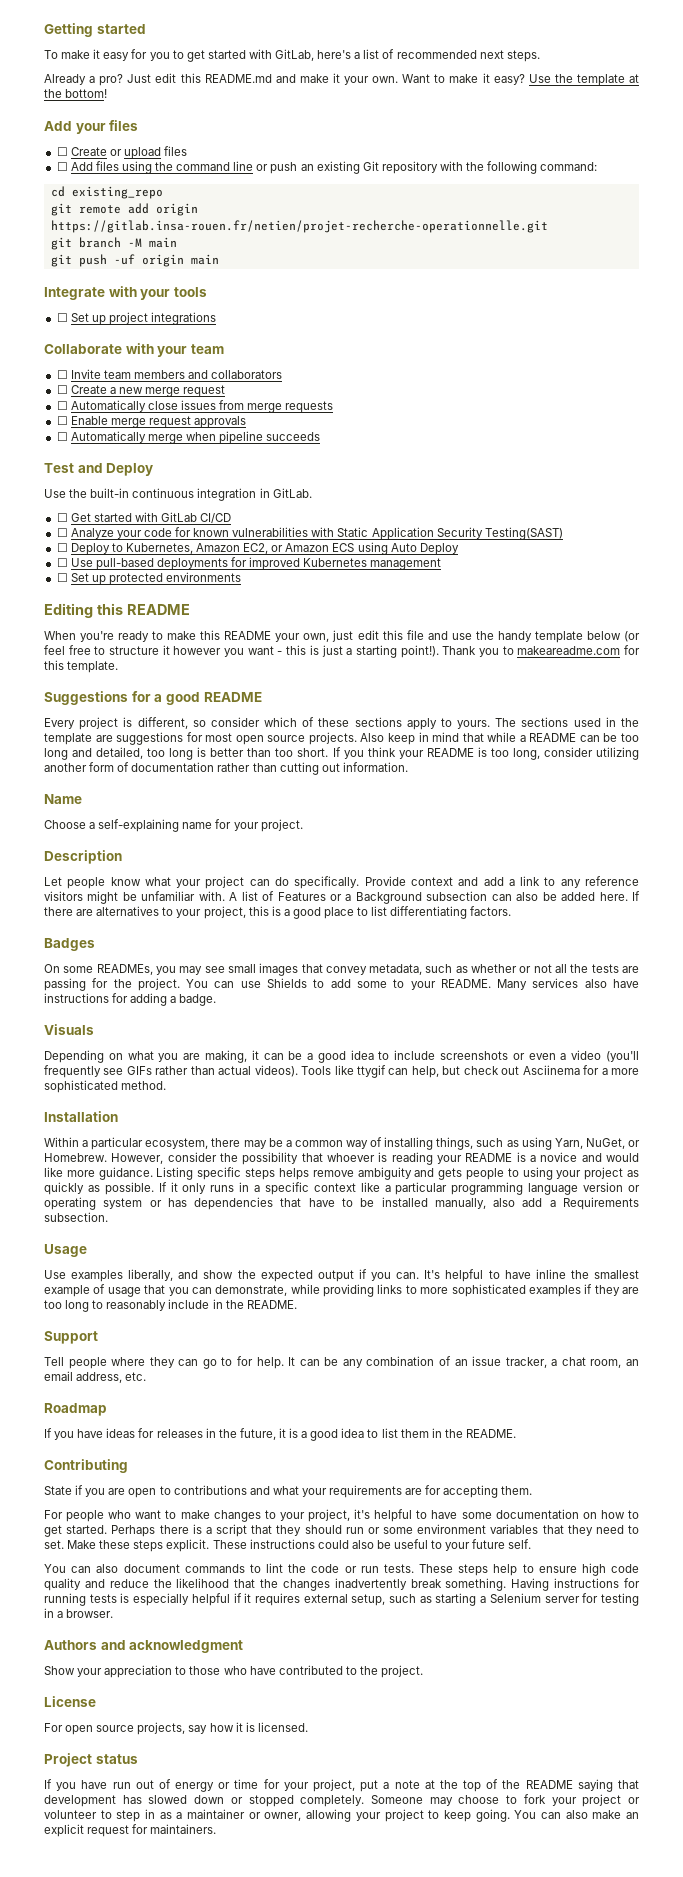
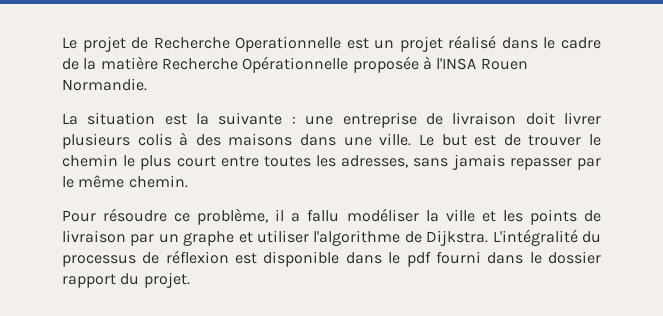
- Getting started
- To make it easy for you to get started with GitLab, here's a list of recommended next steps.
- Already a pro? Just edit this README.md and make it your own. Want to make it easy? Use the template at the bottom!
- Add your files
- ☐ Create or upload files
- ☐ Add files using the command line or push an existing Git repository with the following command:
- cd existing_repo
- git remote add origin https://gitlab.insa-rouen.fr/netien/projet-recherche-operationnelle.git
- git branch -M main
- git push -uf origin main
- Integrate with your tools
- ☐ Set up project integrations
- Collaborate with your team
- ☐ Invite team members and collaborators
- ☐ Create a new merge request
- ☐ Automatically close issues from merge requests
- ☐ Enable merge request approvals
- ☐ Automatically merge when pipeline succeeds
- Test and Deploy
- Use the built-in continuous integration in GitLab.
- ☐ Get started with GitLab CI/CD
- ☐ Analyze your code for known vulnerabilities with Static Application Security Testing(SAST)
- ☐ Deploy to Kubernetes, Amazon EC2, or Amazon ECS using Auto Deploy
- ☐ Use pull-based deployments for improved Kubernetes management
- ☐ Set up protected environments
- Editing this README
- When you're ready to make this README your own, just edit this file and use the handy template below (or feel free to structure it however you want - this is just a starting point!). Thank you to makeareadme.com for this template.
- Suggestions for a good README
- Every project is different, so consider which of these sections apply to yours. The sections used in the template are suggestions for most open source projects. Also keep in mind that while a README can be too long and detailed, too long is better than too short. If you think your README is too long, consider utilizing another form of documentation rather than cutting out information.
- Name
- Choose a self-explaining name for your project.
- Description
- Let people know what your project can do specifically. Provide context and add a link to any reference visitors might be unfamiliar with. A list of Features or a Background subsection can also be added here. If there are alternatives to your project, this is a good place to list differentiating factors.
- Badges
- On some READMEs, you may see small images that convey metadata, such as whether or not all the tests are passing for the project. You can use Shields to add some to your README. Many services also have instructions for adding a badge.
- Visuals
- Depending on what you are making, it can be a good idea to include screenshots or even a video (you'll frequently see GIFs rather than actual videos). Tools like ttygif can help, but check out Asciinema for a more sophisticated method.
- Installation
- Within a particular ecosystem, there may be a common way of installing things, such as using Yarn, NuGet, or Homebrew. However, consider the possibility that whoever is reading your README is a novice and would like more guidance. Listing specific steps helps remove ambiguity and gets people to using your project as quickly as possible. If it only runs in a specific context like a particular programming language version or operating system or has dependencies that have to be installed manually, also add a Requirements subsection.
- Usage
- Use examples liberally, and show the expected output if you can. It's helpful to have inline the smallest example of usage that you can demonstrate, while providing links to more sophisticated examples if they are too long to reasonably include in the README.
- Support
- Tell people where they can go to for help. It can be any combination of an issue tracker, a chat room, an email address, etc.
- Roadmap
- If you have ideas for releases in the future, it is a good idea to list them in the README.
- Contributing
- State if you are open to contributions and what your requirements are for accepting them.
- For people who want to make changes to your project, it's helpful to have some documentation on how to get started. Perhaps there is a script that they should run or some environment variables that they need to set. Make these steps explicit. These instructions could also be useful to your future self.
- You can also document commands to lint the code or run tests. These steps help to ensure high code quality and reduce the likelihood that the changes inadvertently break something. Having instructions for running tests is especially helpful if it requires external setup, such as starting a Selenium server for testing in a browser.
- Authors and acknowledgment
- Show your appreciation to those who have contributed to the project.
- License
- For open source projects, say how it is licensed.
- Project status
- If you have run out of energy or time for your project, put a note at the top of the README saying that development has slowed down or stopped completely. Someone may choose to fork your project or volunteer to step in as a maintainer or owner, allowing your project to keep going. You can also make an explicit request for maintainers.
+ Le projet de Recherche Operationnelle est un projet réalisé dans le cadre de la matière Recherche Opérationnelle proposée à l'INSA Rouen Normandie.
+ La situation est la suivante : une entreprise de livraison doit livrer plusieurs colis à des maisons dans une ville. Le but est de trouver le chemin le plus court entre toutes les adresses, sans jamais repasser par le même chemin.
+ Pour résoudre ce problème, il a fallu modéliser la ville et les points de livraison par un graphe et utiliser l'algorithme de Dijkstra. L'intégralité du processus de réflexion est disponible dans le pdf fourni dans le dossier rapport du projet.

